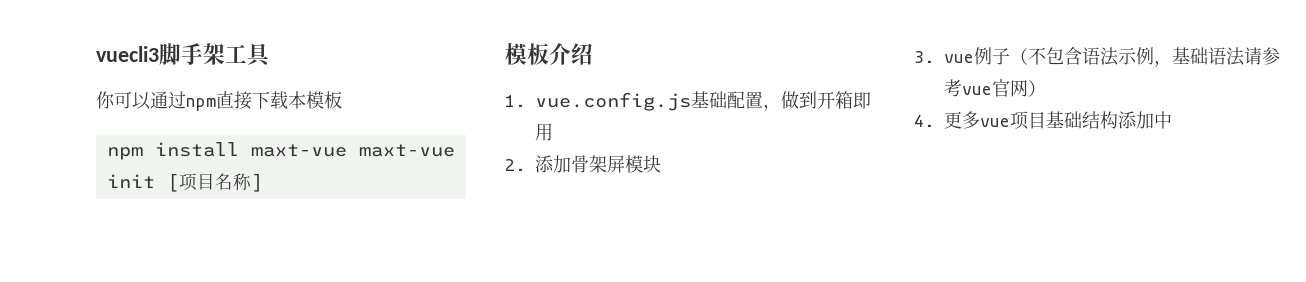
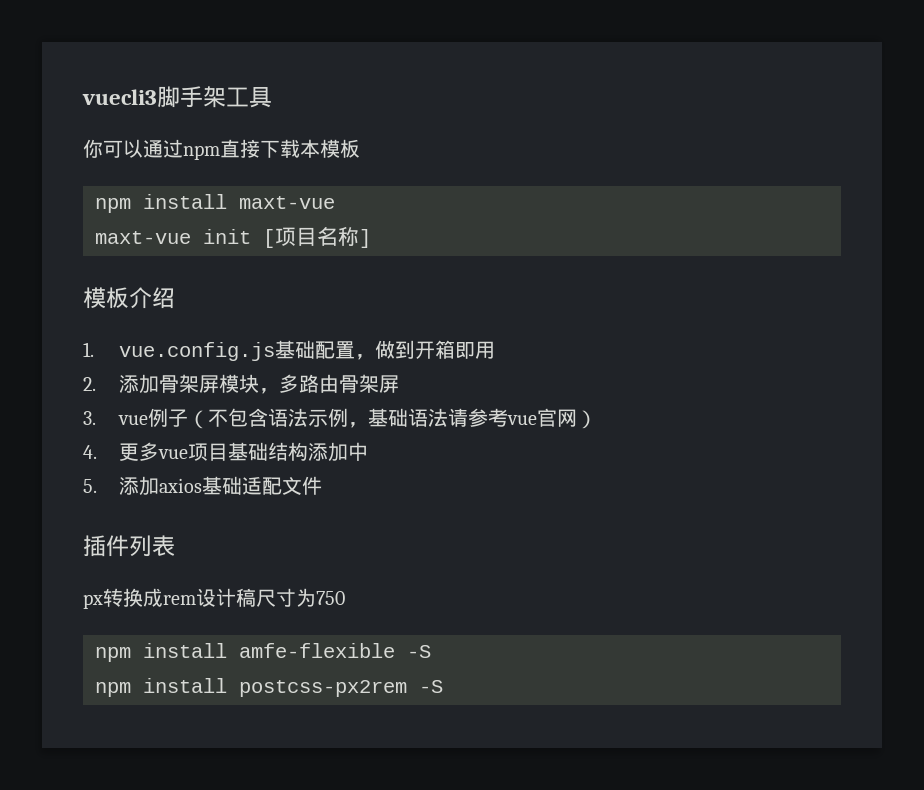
- npm install maxt-vue maxt-vue init [项目名称]
+ npm install maxt-vue
+ maxt-vue init [项目名称]
- 2.添加骨架屏模块
+ 2.添加骨架屏模块，多路由骨架屏
+ 5.添加axios基础适配文件
+ 插件列表
+ px转换成rem设计稿尺寸为750
+ npm install amfe-flexible -S
+ npm install postcss-px2rem -S

